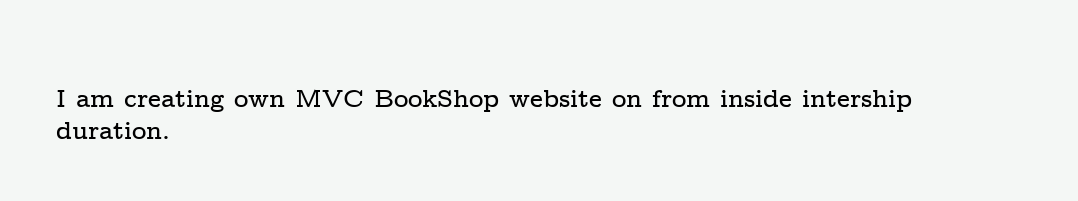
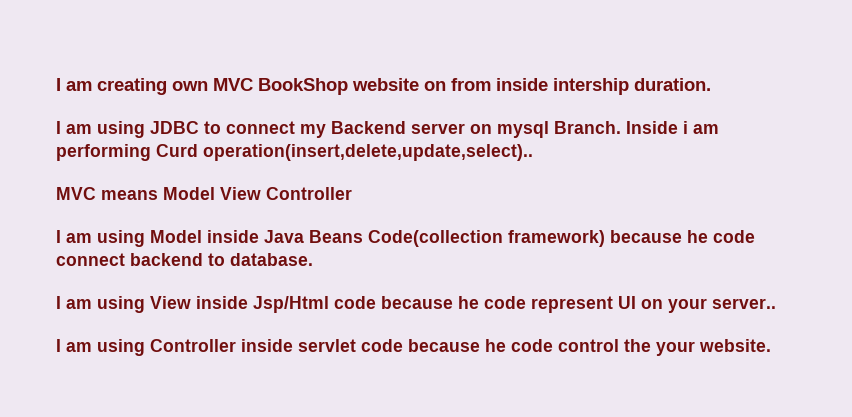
+ I am using JDBC to connect my Backend server on mysql Branch. Inside i am performing Curd operation(insert,delete,update,select)..
+ MVC means Model View Controller
+ I am using Model inside Java Beans Code(collection framework) because he code connect backend to database.
+ I am using View inside Jsp/Html code because he code represent UI on your server..
+ I am using Controller inside servlet code because he code control the your website.

